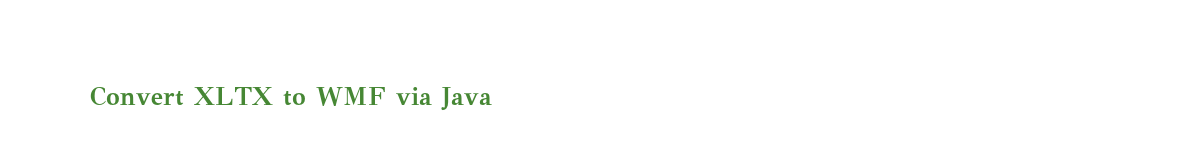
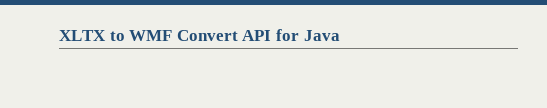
- Convert XLTX to WMF via Java
+ XLTX to WMF Convert API for Java

